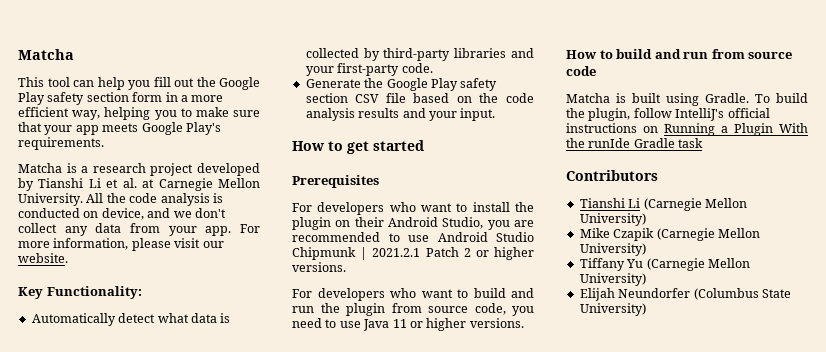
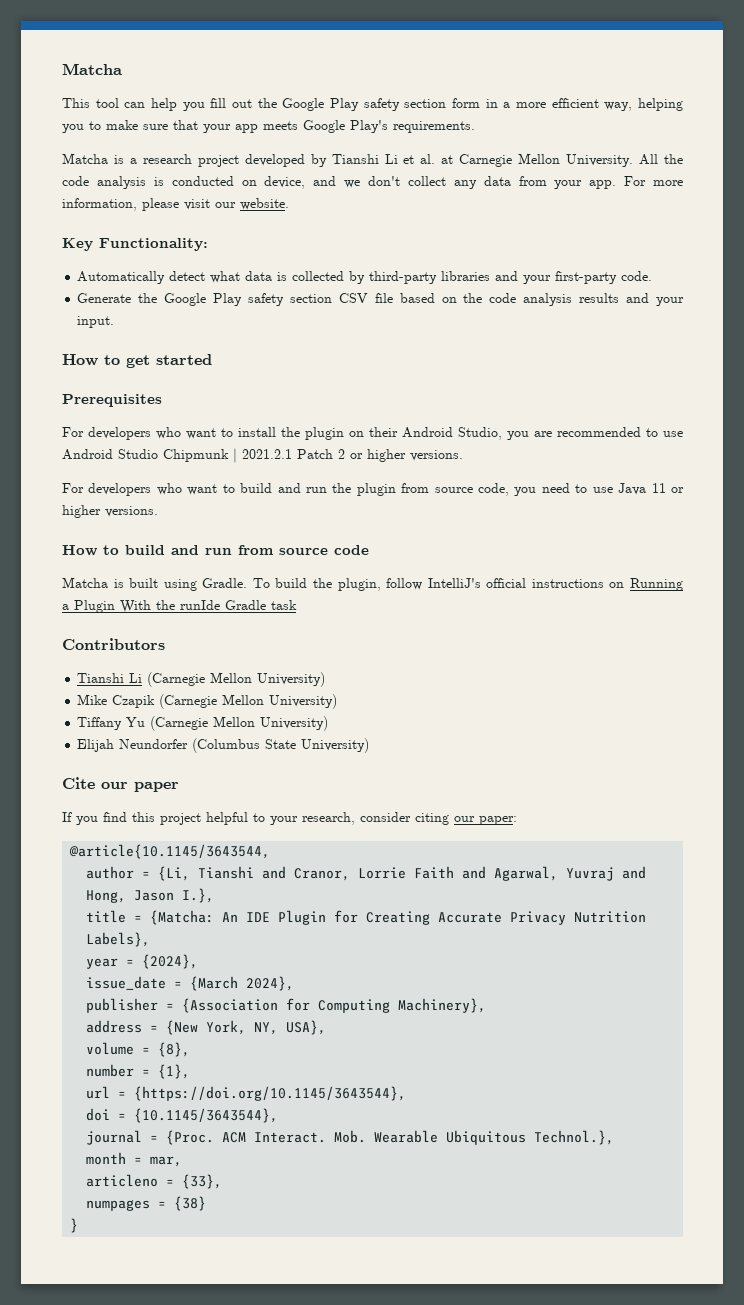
+ Cite our paper
+ If you find this project helpful to your research, consider citing our paper:
+ @article{10.1145/3643544,
+ author = {Li, Tianshi and Cranor, Lorrie Faith and Agarwal, Yuvraj and Hong, Jason I.},
+ title = {Matcha: An IDE Plugin for Creating Accurate Privacy Nutrition Labels},
+ year = {2024},
+ issue_date = {March 2024},
+ publisher = {Association for Computing Machinery},
+ address = {New York, NY, USA},
+ volume = {8},
+ number = {1},
+ url = {https://doi.org/10.1145/3643544},
+ doi = {10.1145/3643544},
+ journal = {Proc. ACM Interact. Mob. Wearable Ubiquitous Technol.},
+ month = mar,
+ articleno = {33},
+ numpages = {38}
+ }

